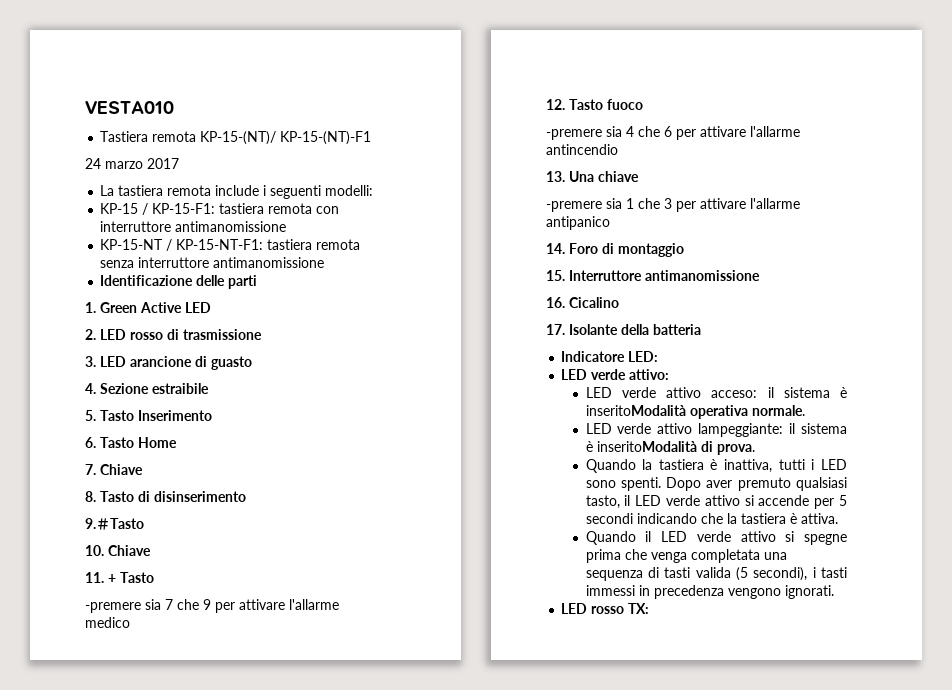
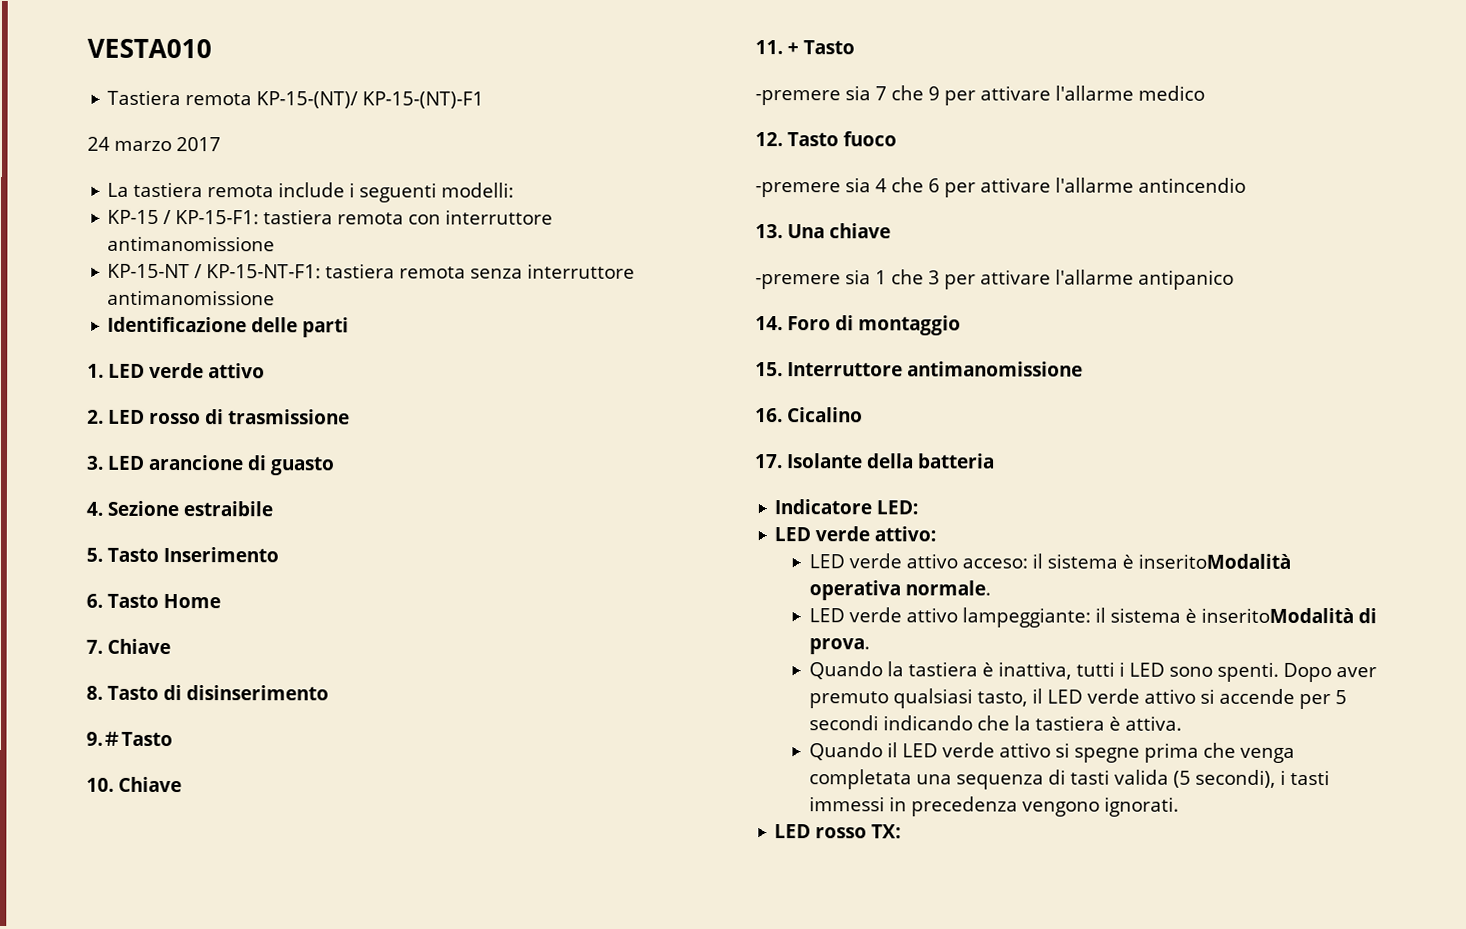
- 1. Green Active LED
+ 1. LED verde attivo

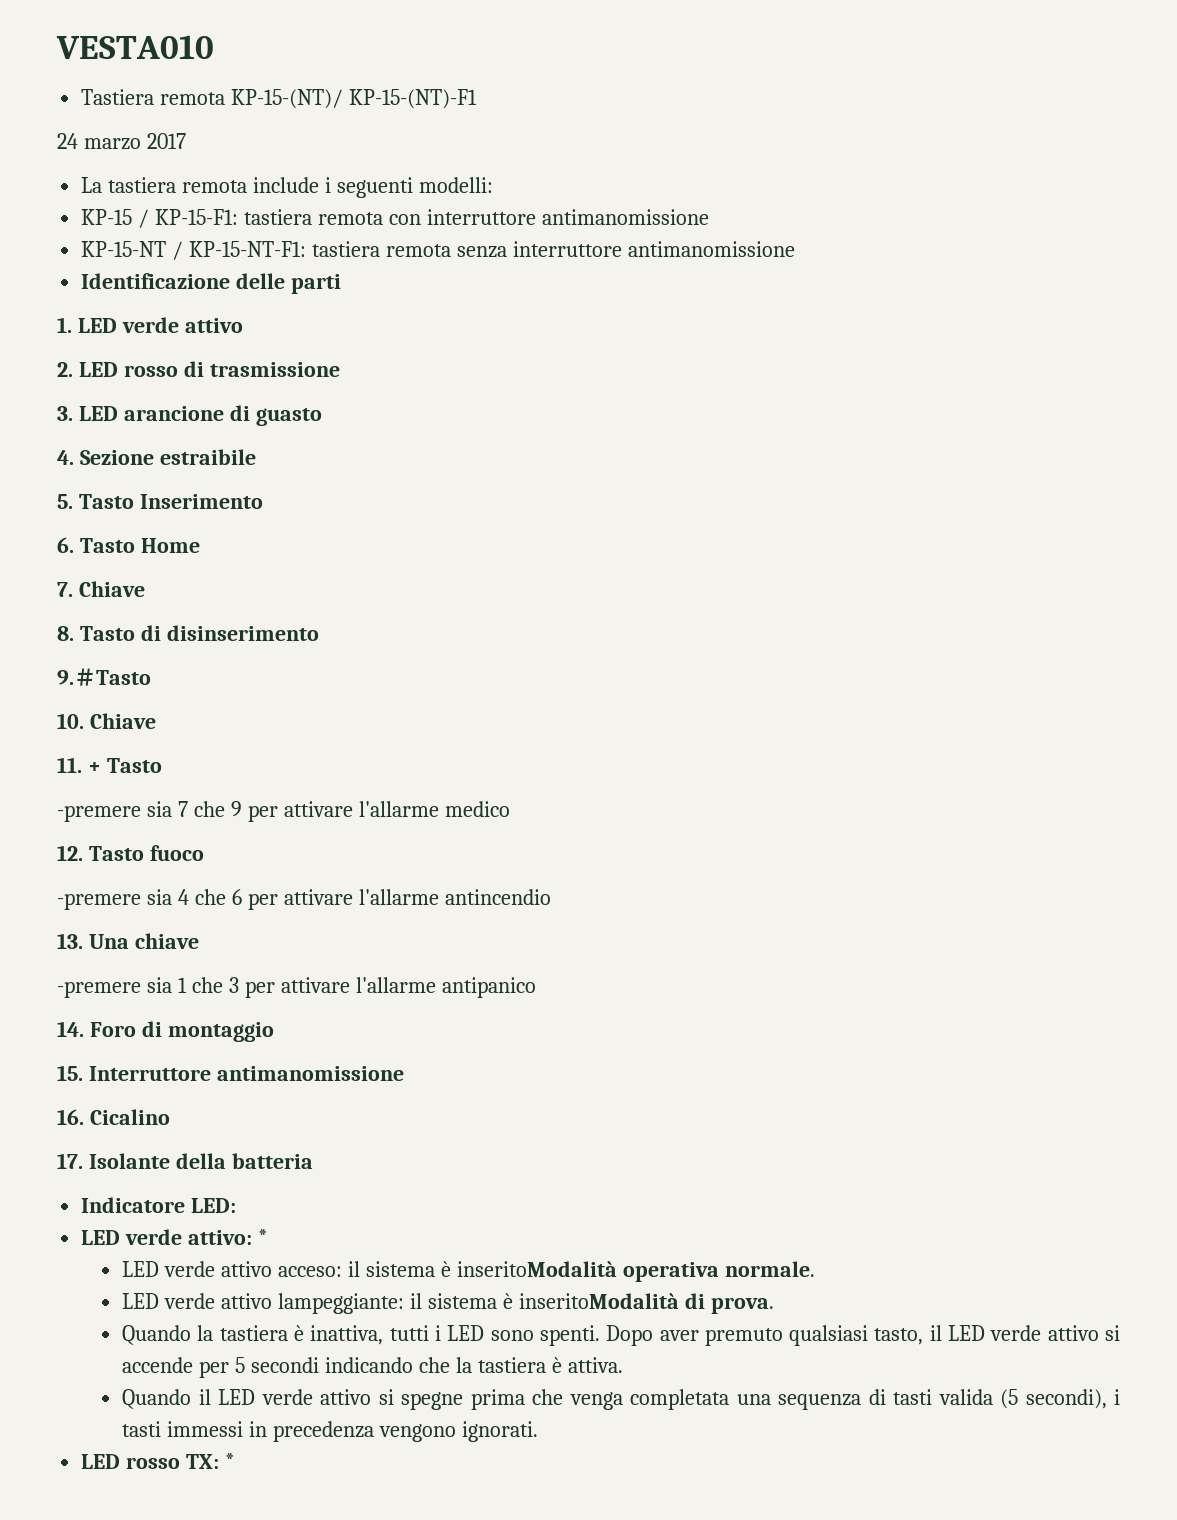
- LED verde attivo:
+ LED verde attivo: *
- LED rosso TX:
+ LED rosso TX: *

